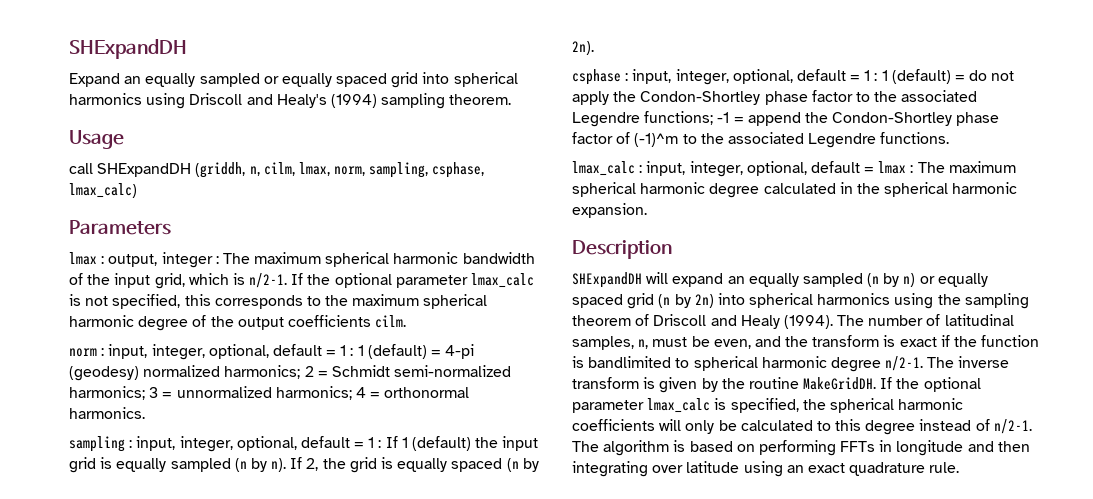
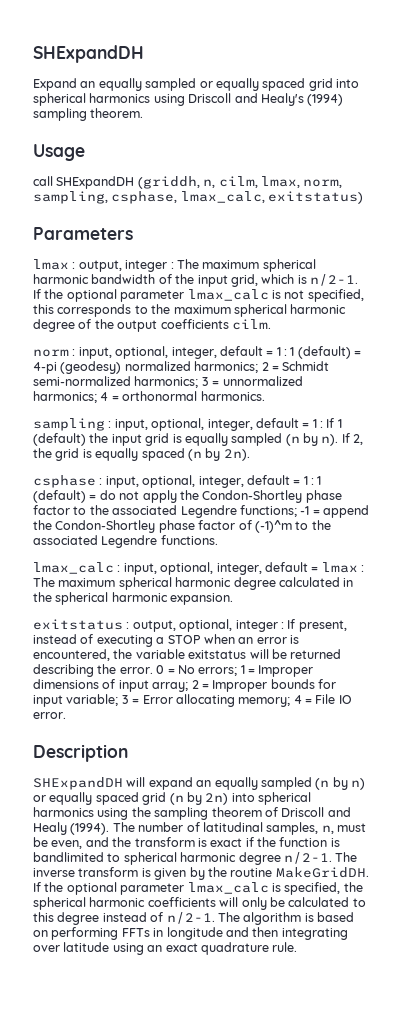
- call SHExpandDH (griddh, n, cilm, lmax, norm, sampling, csphase, lmax_calc)
+ call SHExpandDH (griddh, n, cilm, lmax, norm, sampling, csphase, lmax_calc, exitstatus)
- norm : input, integer, optional, default = 1 : 1 (default) = 4-pi (geodesy) normalized harmonics; 2 = Schmidt semi-normalized harmonics; 3 = unnormalized harmonics; 4 = orthonormal harmonics.
+ norm : input, optional, integer, default = 1 : 1 (default) = 4-pi (geodesy) normalized harmonics; 2 = Schmidt semi-normalized harmonics; 3 = unnormalized harmonics; 4 = orthonormal harmonics.
- sampling : input, integer, optional, default = 1 : If 1 (default) the input grid is equally sampled (n by n).
+ sampling : input, optional, integer, default = 1 : If 1 (default) the input grid is equally sampled (n by n).
- csphase : input, integer, optional, default = 1 : 1 (default) = do not apply the Condon-Shortley phase factor to the associated Legendre functions; -1 = append the Condon-Shortley phase factor of (-1)^m to the associated Legendre functions.
+ csphase : input, optional, integer, default = 1 : 1 (default) = do not apply the Condon-Shortley phase factor to the associated Legendre functions; -1 = append the Condon-Shortley phase factor of (-1)^m to the associated Legendre functions.
- lmax_calc : input, integer, optional, default = lmax : The maximum spherical harmonic degree calculated in the spherical harmonic expansion.
+ lmax_calc : input, optional, integer, default = lmax : The maximum spherical harmonic degree calculated in the spherical harmonic expansion.
+ exitstatus : output, optional, integer : If present, instead of executing a STOP when an error is encountered, the variable exitstatus will be returned describing the error. 0 = No errors; 1 = Improper dimensions of input array; 2 = Improper bounds for input variable; 3 = Error allocating memory; 4 = File IO error.

